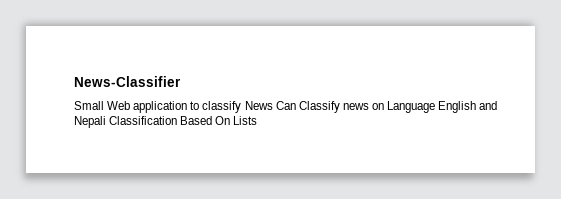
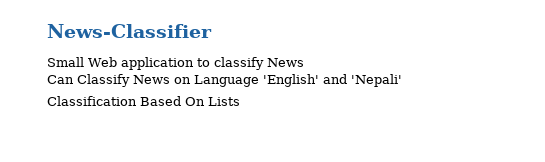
- Small Web application to classify News Can Classify news on Language English and Nepali Classification Based On Lists
+ Small Web application to classify News
+ Can Classify News on Language 'English' and 'Nepali'
+ Classification Based On Lists

